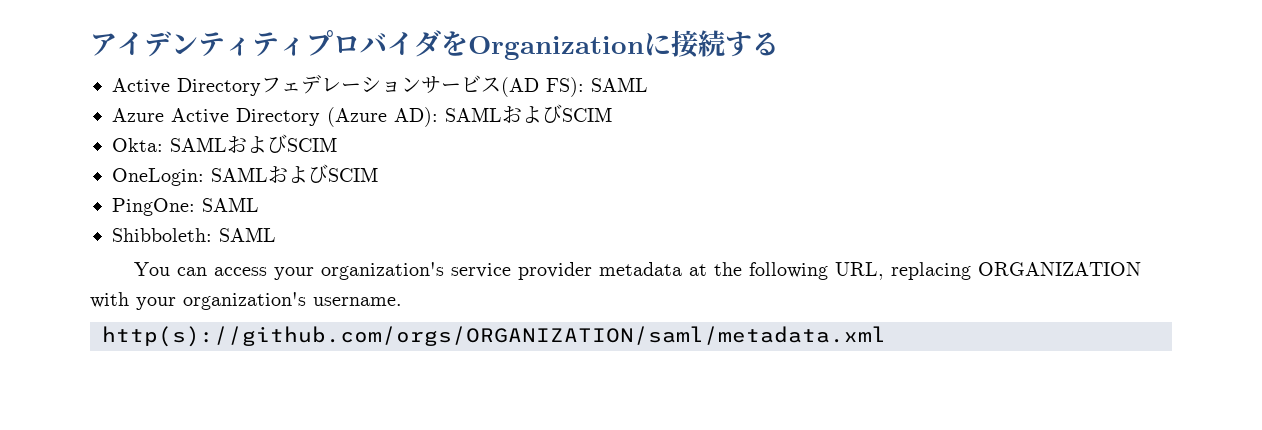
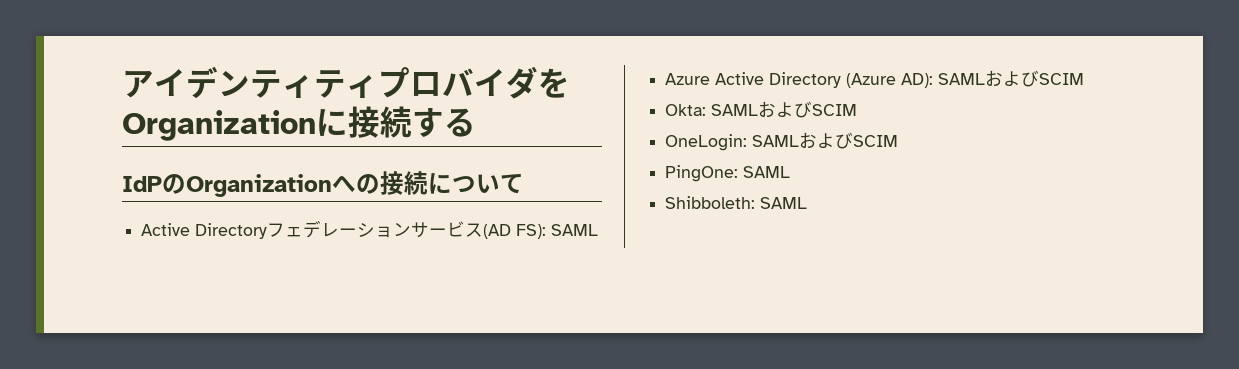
+ IdPのOrganizationへの接続について
- You can access your organization's service provider metadata at the following URL, replacing ORGANIZATION with your organization's username.
- http(s)://github.com/orgs/ORGANIZATION/saml/metadata.xml

